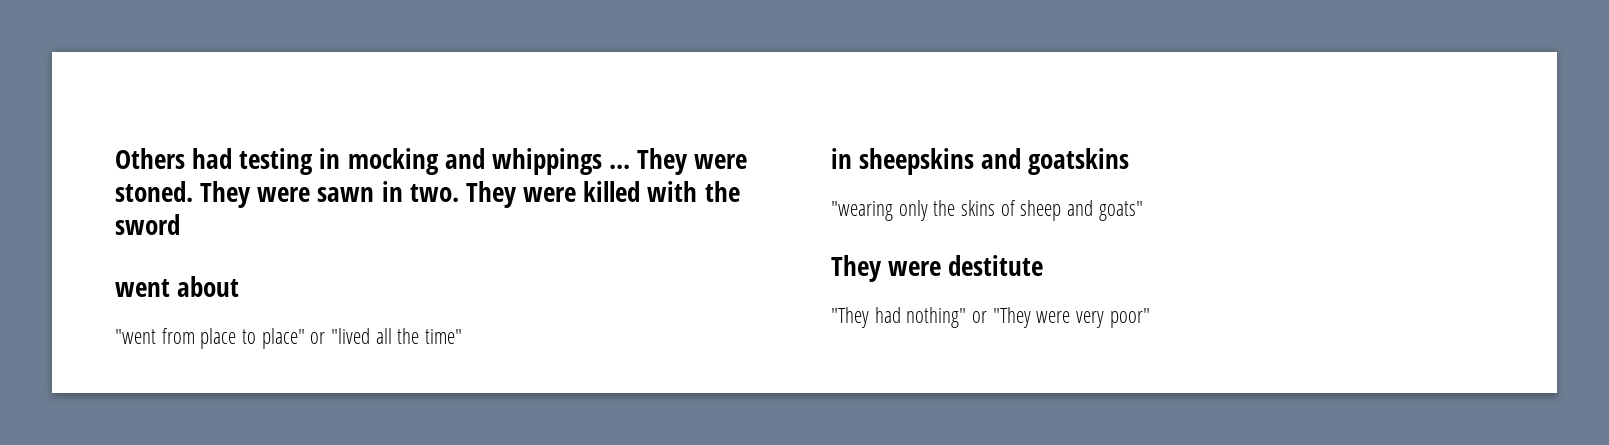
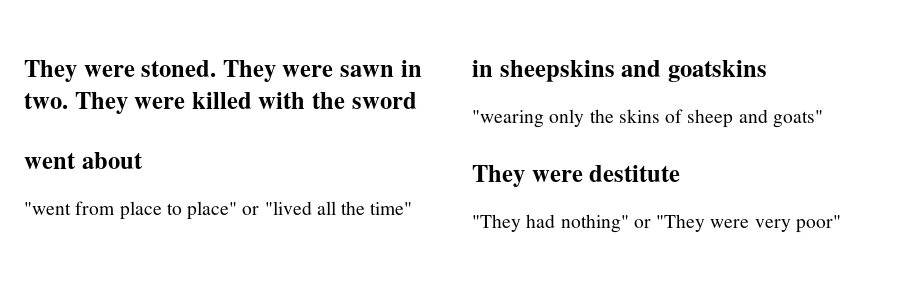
- Others had testing in mocking and whippings ...

